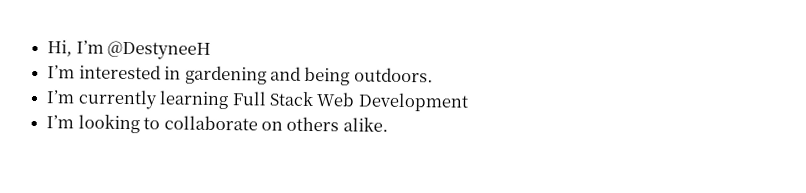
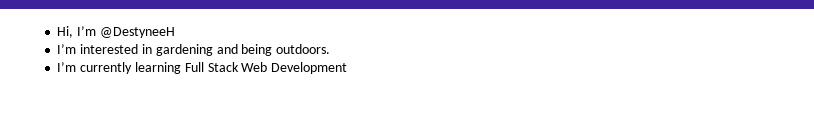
- I’m looking to collaborate on others alike.

